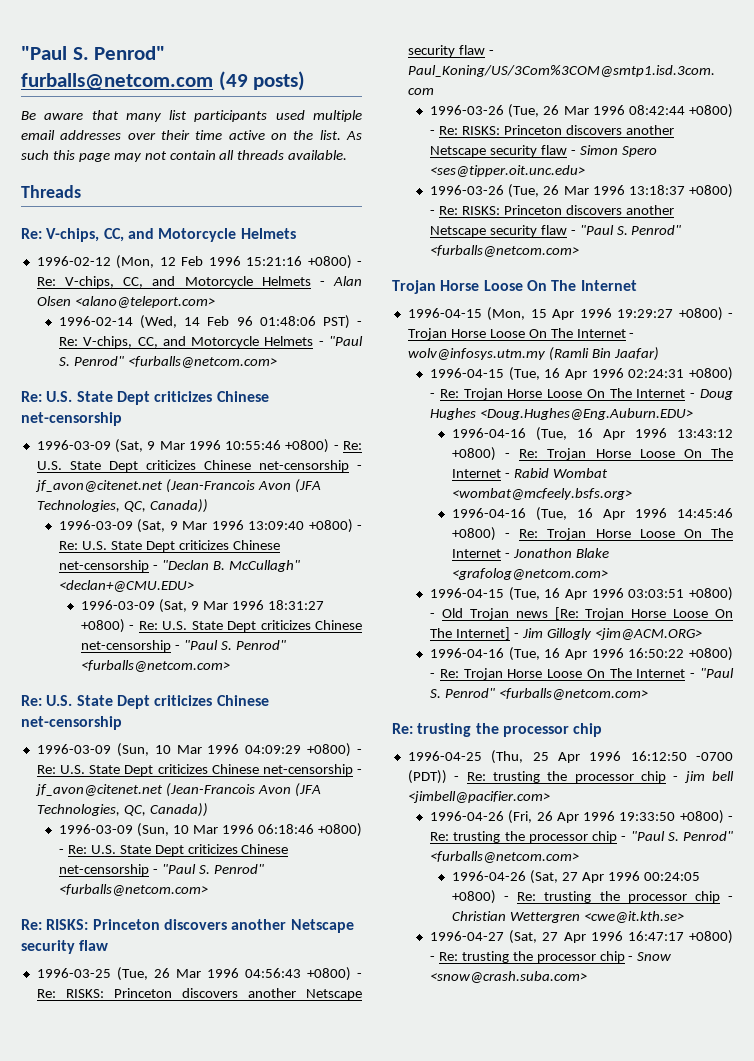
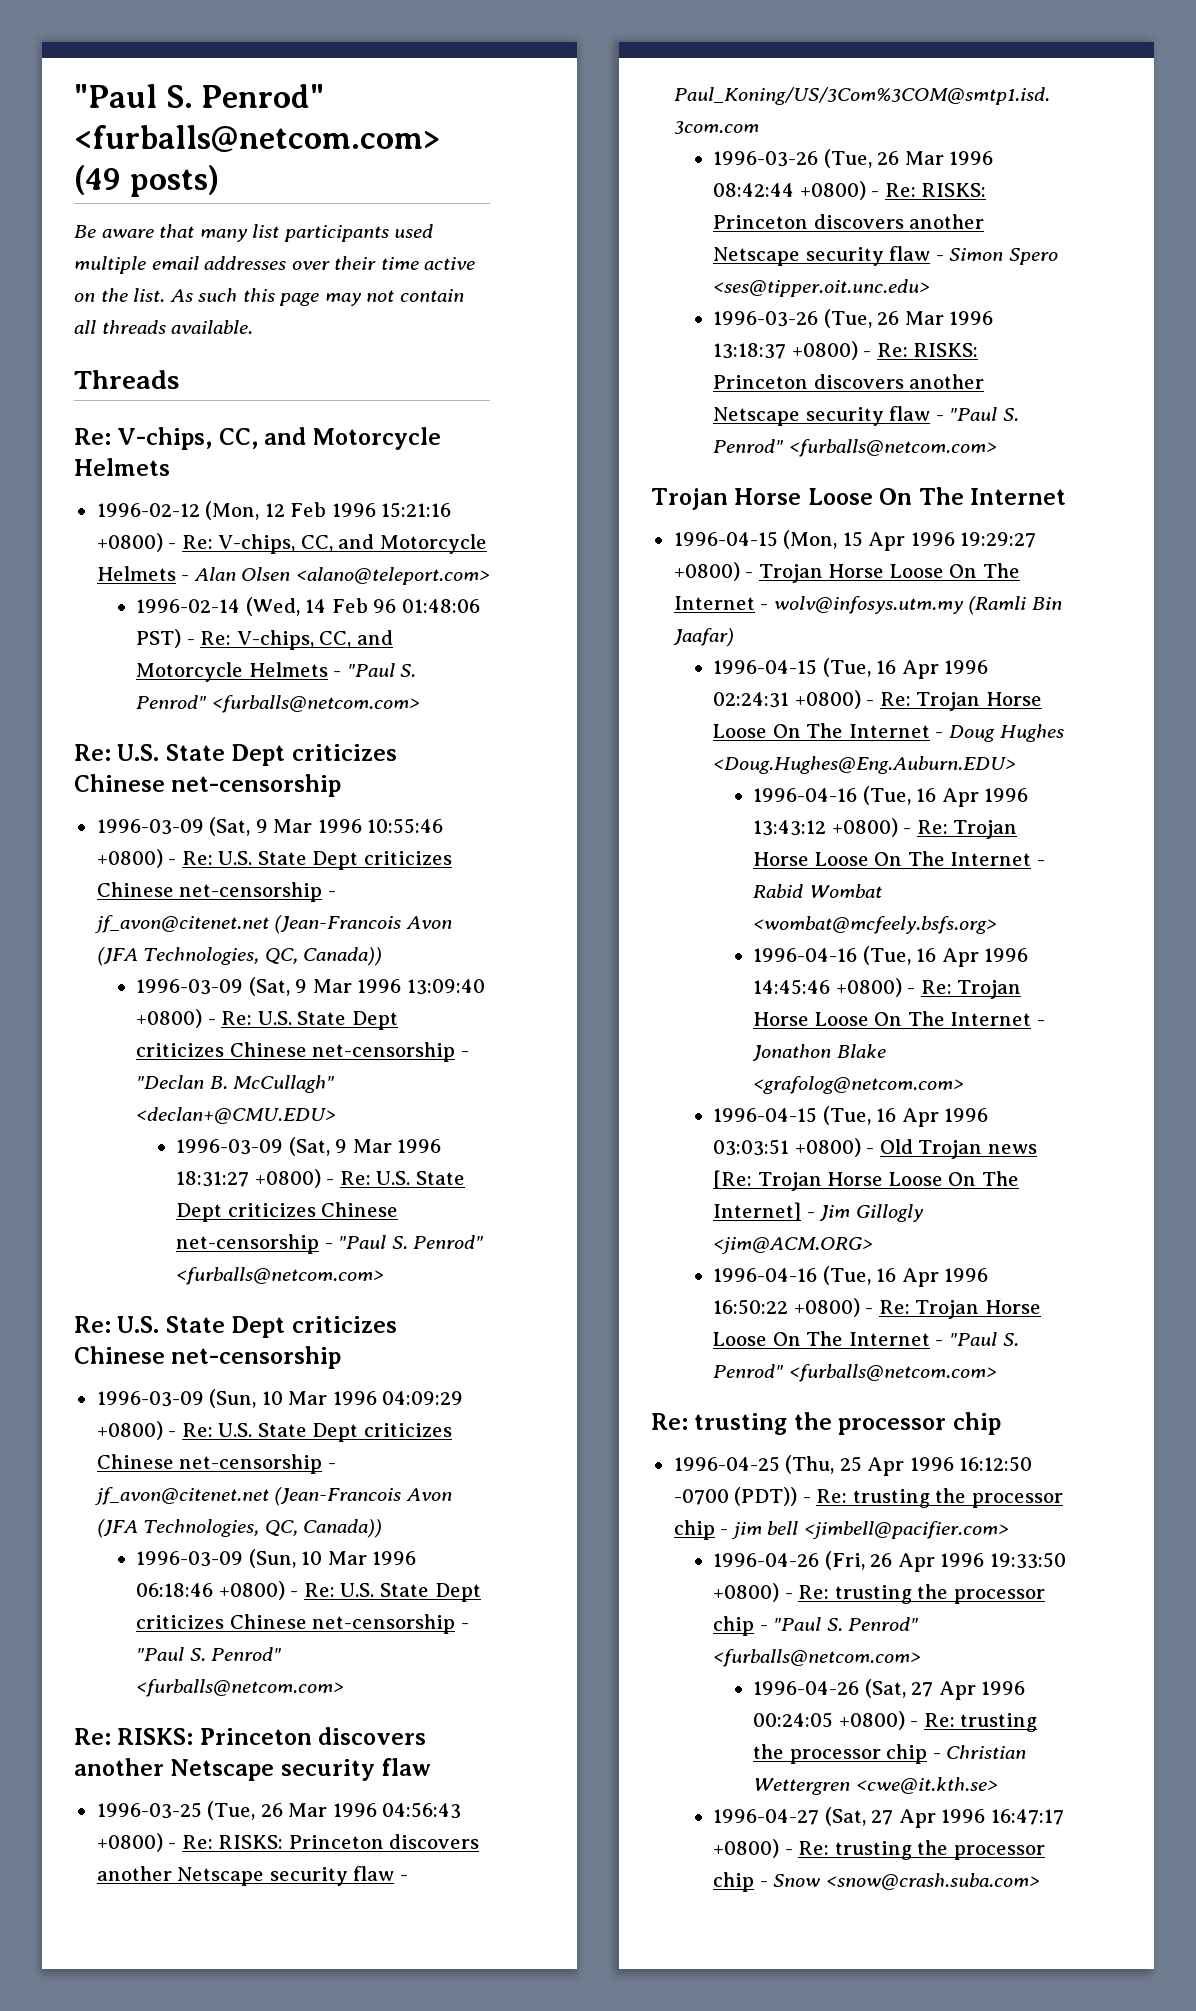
- "Paul S. Penrod" furballs@netcom.com (49 posts)
+ "Paul S. Penrod" <furballs@netcom.com> (49 posts)

